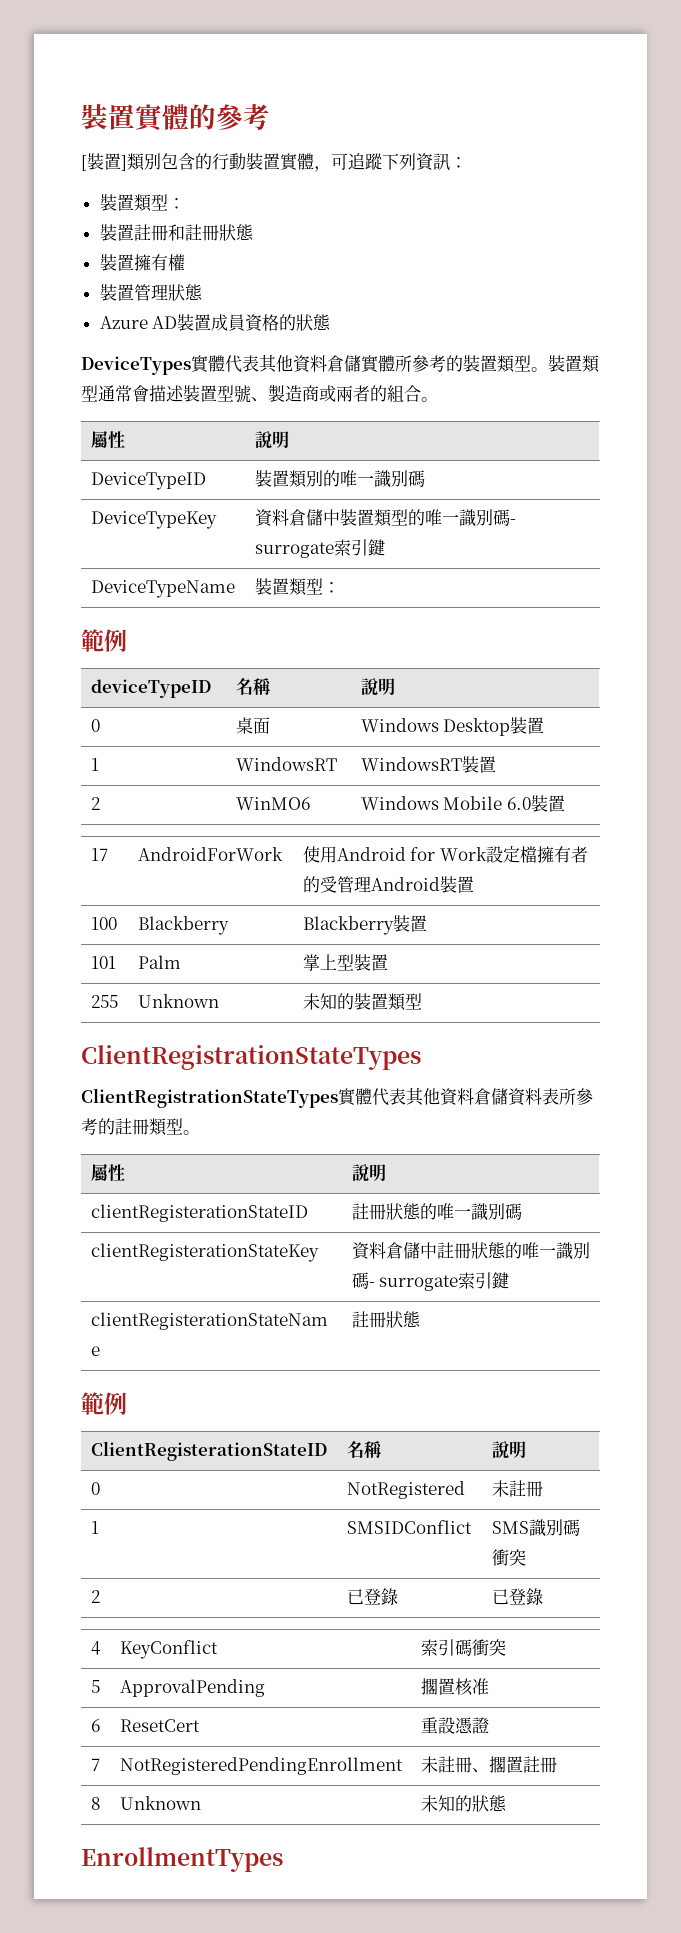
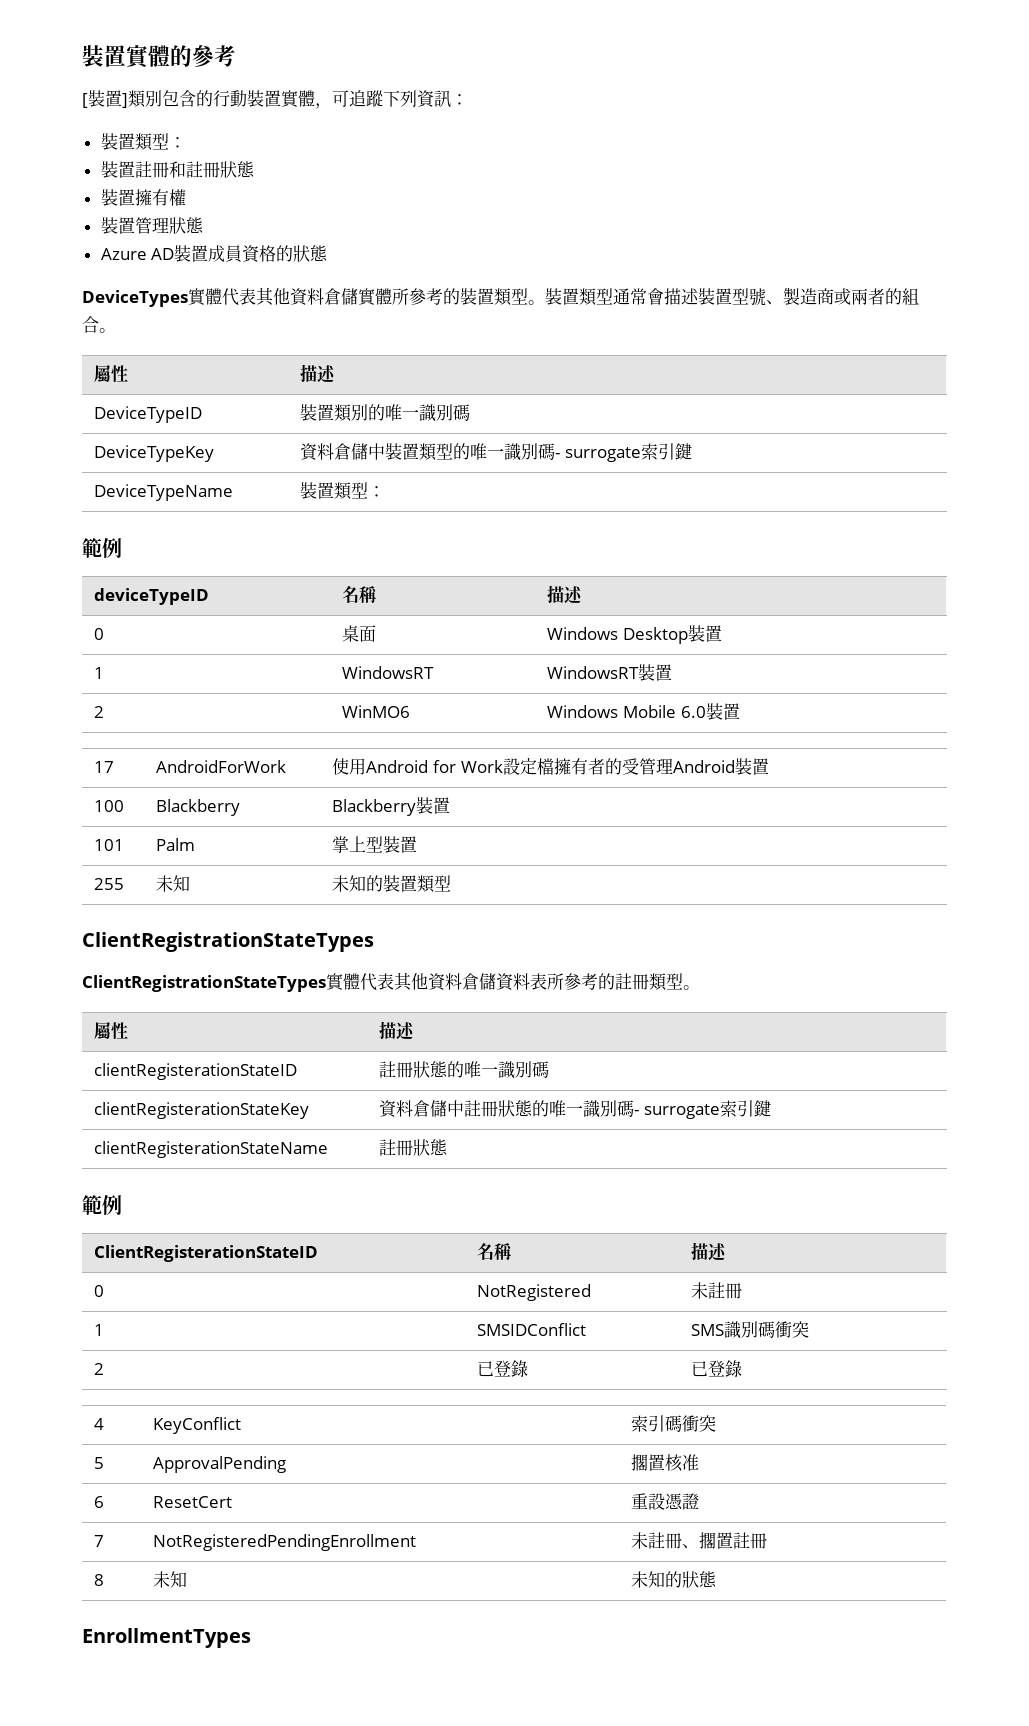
  裝置類型通常會描述裝置型號、製造商或兩者的組合。
- 屬性 | 說明
+ 屬性 | 描述
- deviceTypeID | 名稱 | 說明
+ deviceTypeID | 名稱 | 描述
- 255 | Unknown | 未知的裝置類型
+ 255 | 未知 | 未知的裝置類型
  ClientRegistrationStateTypes實體代表其他資料倉儲資料表所參考的註冊類型。
- 屬性 | 說明
+ 屬性 | 描述
- ClientRegisterationStateID | 名稱 | 說明
+ ClientRegisterationStateID | 名稱 | 描述
- 8 | Unknown | 未知的狀態
+ 8 | 未知 | 未知的狀態

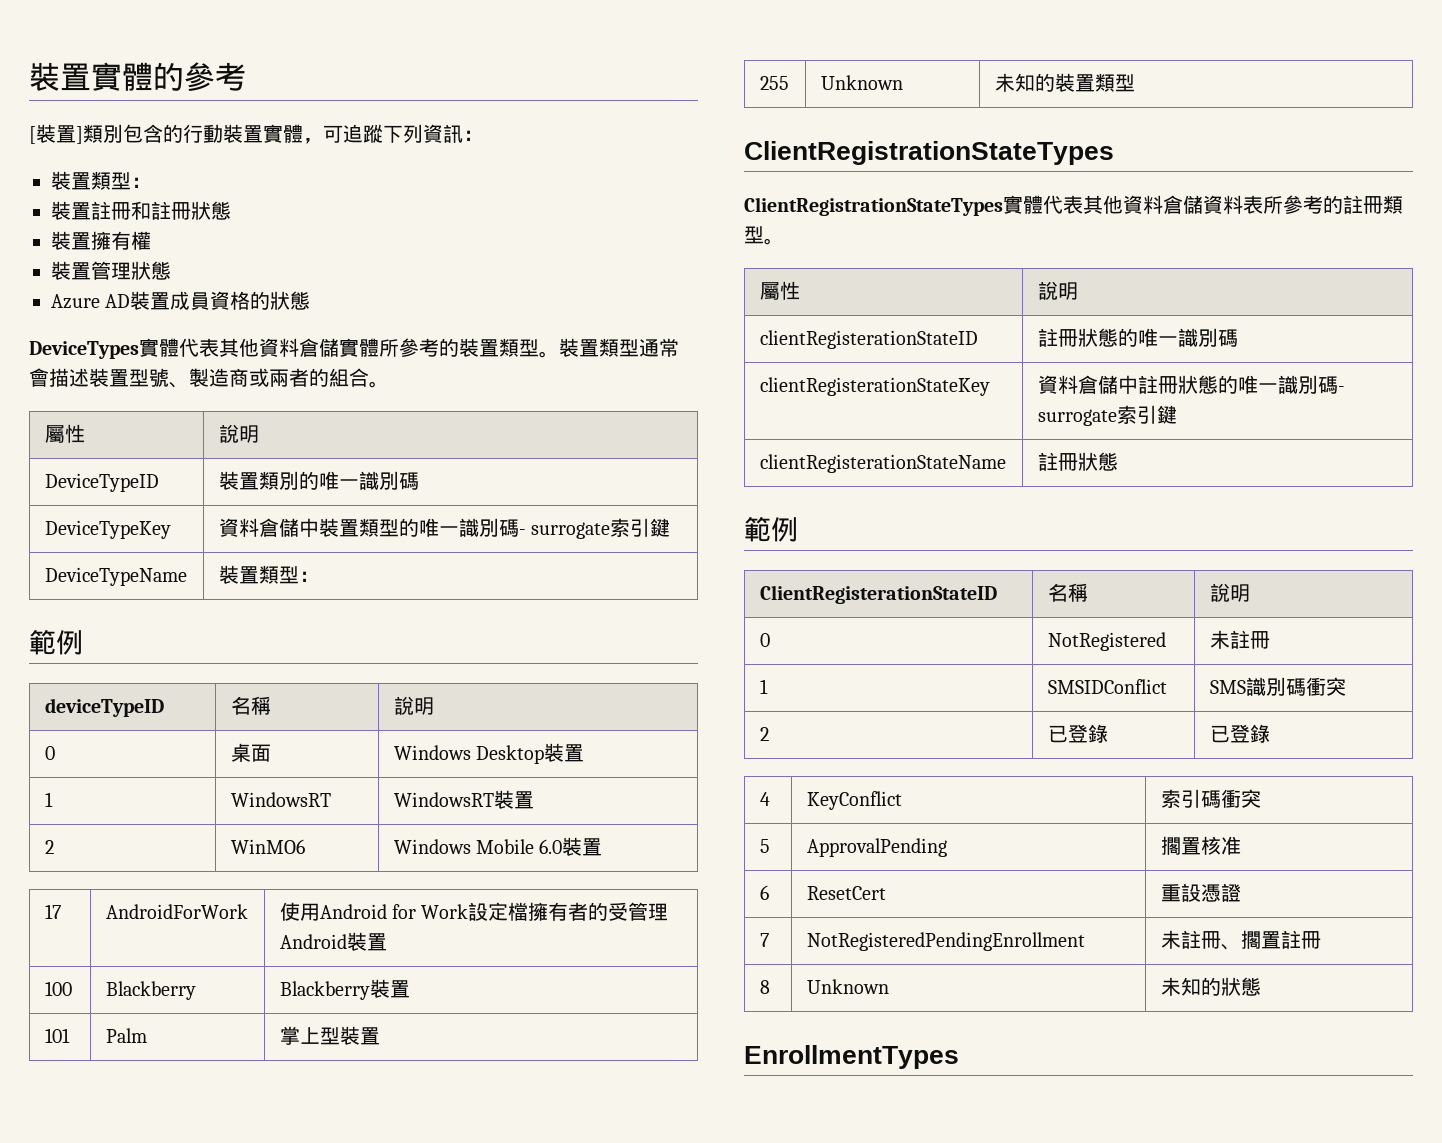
  裝置類型通常會描述裝置型號、製造商或兩者的組合。
- 屬性 | 描述
+ 屬性 | 說明
- deviceTypeID | 名稱 | 描述
+ deviceTypeID | 名稱 | 說明
- 255 | 未知 | 未知的裝置類型
+ 255 | Unknown | 未知的裝置類型
  ClientRegistrationStateTypes實體代表其他資料倉儲資料表所參考的註冊類型。
- 屬性 | 描述
+ 屬性 | 說明
- ClientRegisterationStateID | 名稱 | 描述
+ ClientRegisterationStateID | 名稱 | 說明
- 8 | 未知 | 未知的狀態
+ 8 | Unknown | 未知的狀態

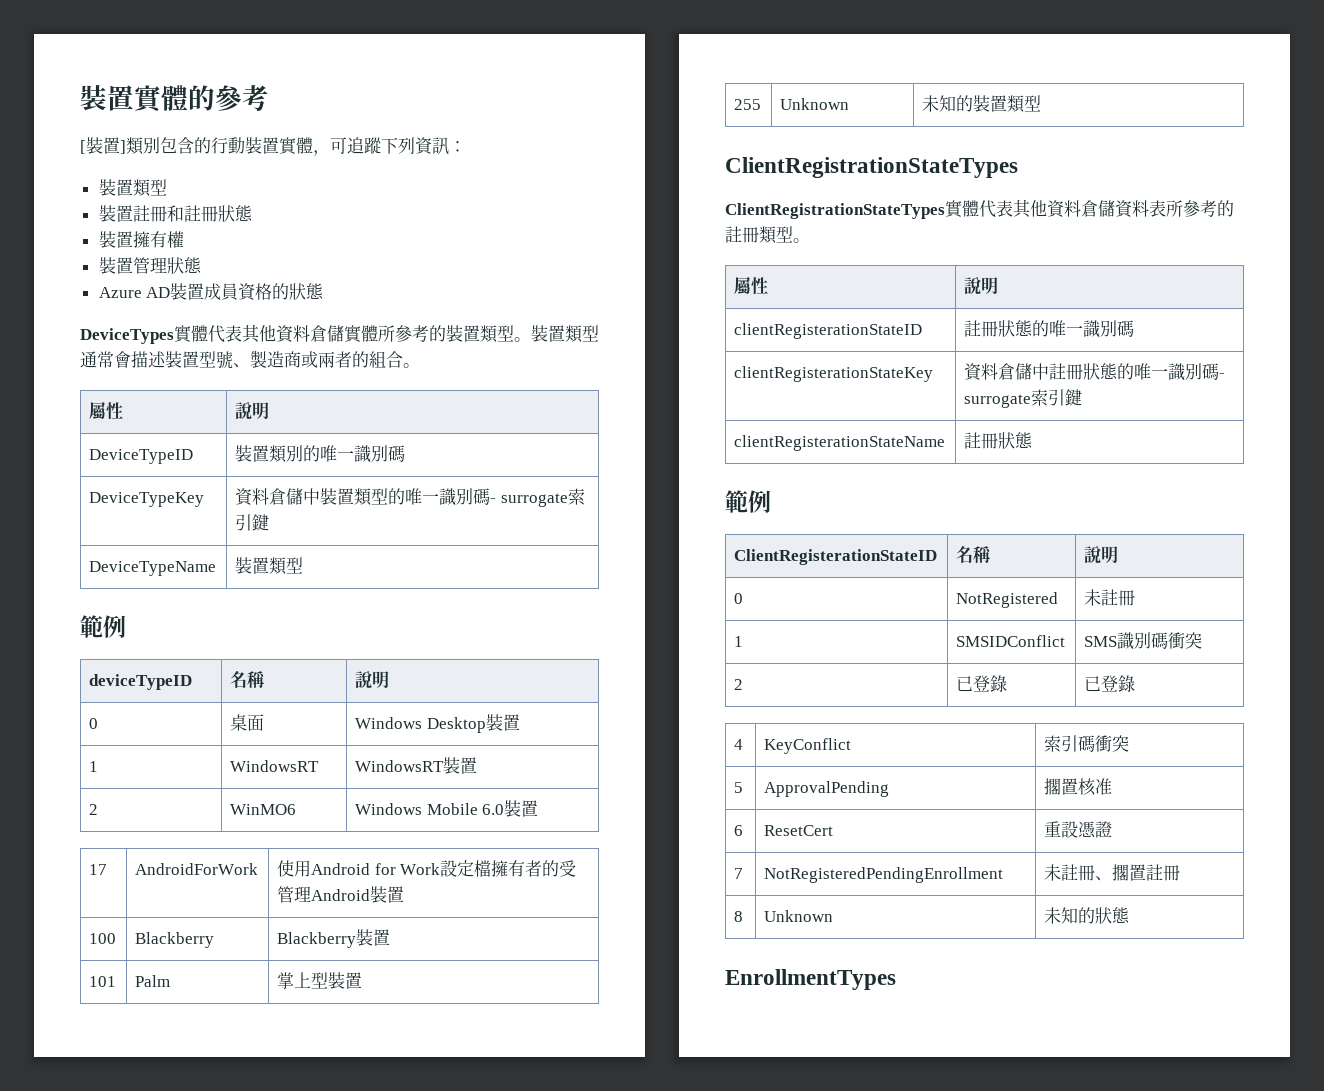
  [裝置]類別包含的行動裝置實體，可追蹤下列資訊：
- 裝置類型：
+ 裝置類型
- DeviceTypeName | 裝置類型：
+ DeviceTypeName | 裝置類型

